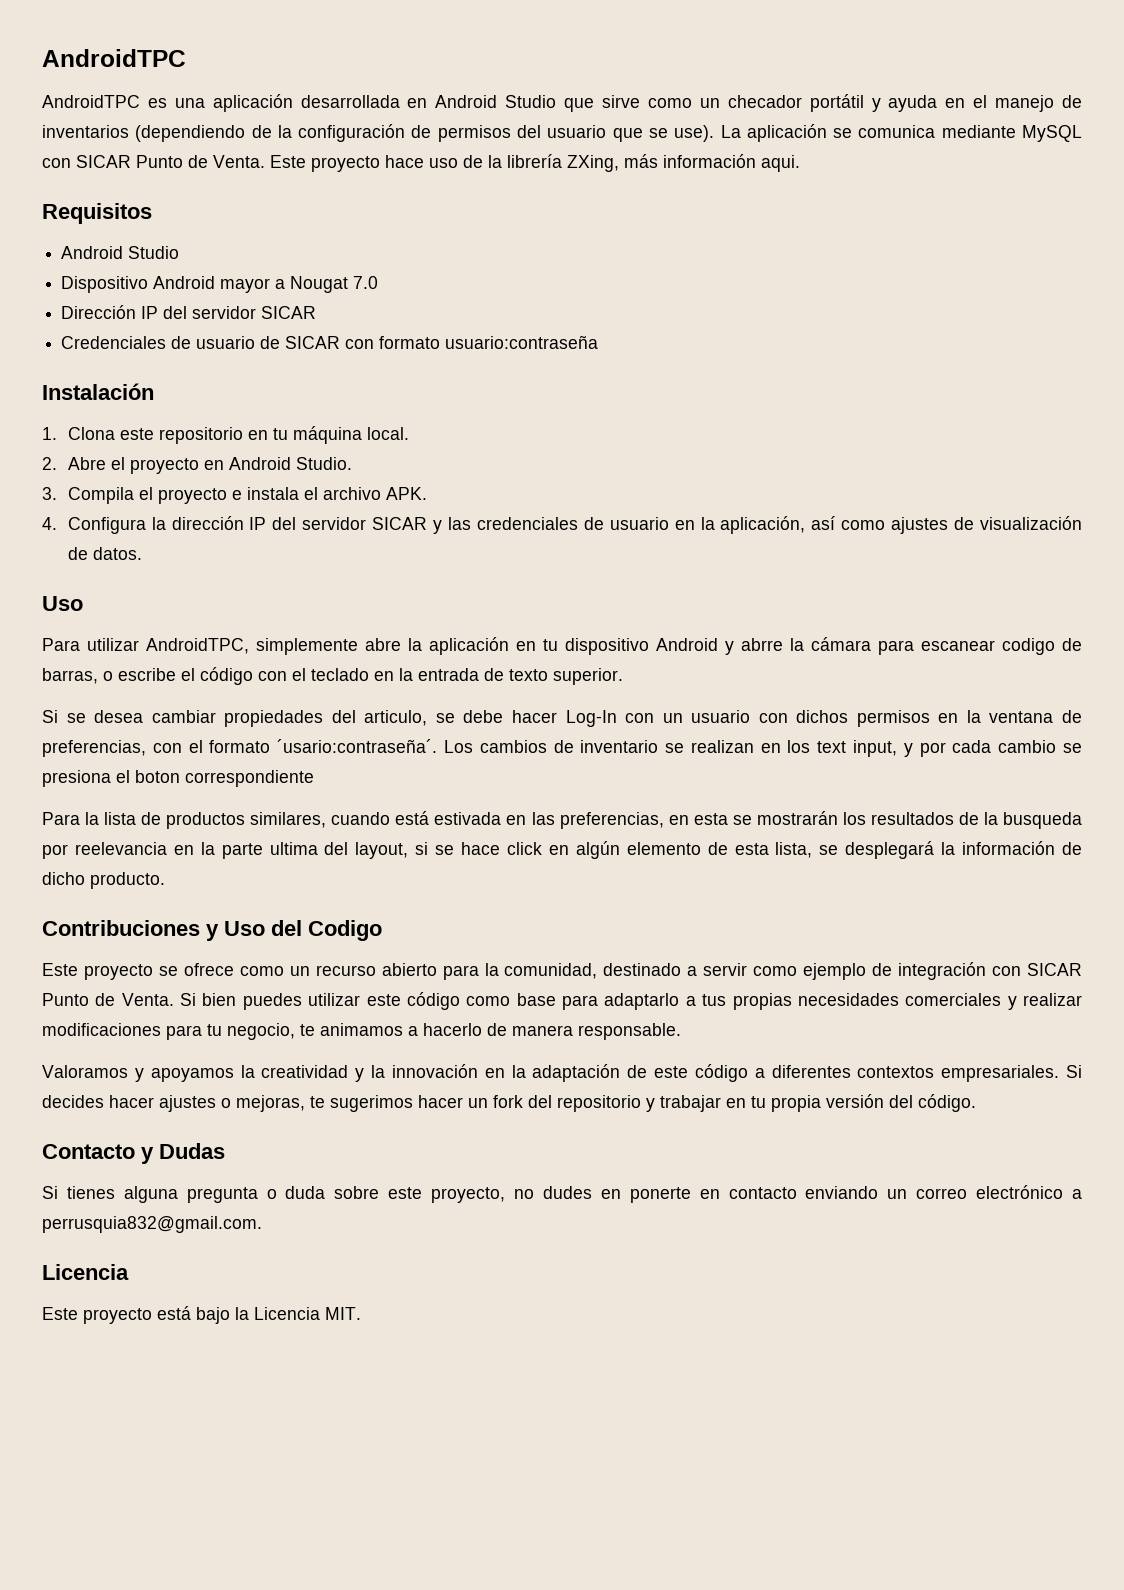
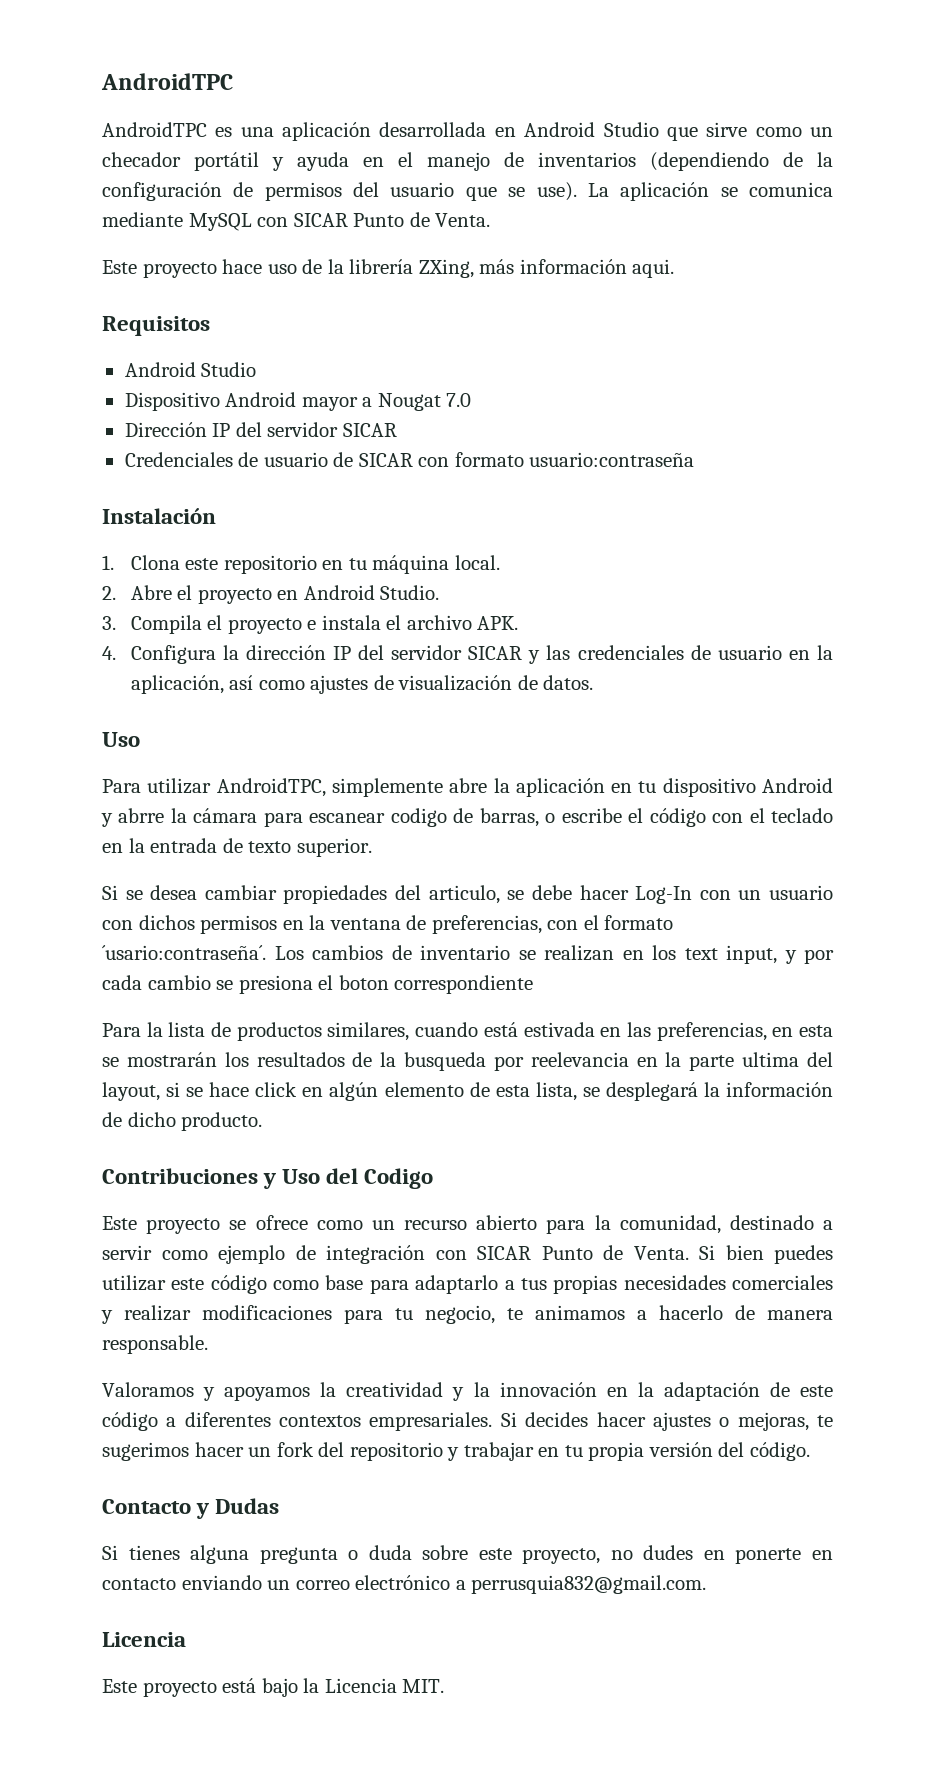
- La aplicación se comunica mediante MySQL con SICAR Punto de Venta. Este proyecto hace uso de la librería ZXing, más información aqui.
+ La aplicación se comunica mediante MySQL con SICAR Punto de Venta.
+ Este proyecto hace uso de la librería ZXing, más información aqui.

